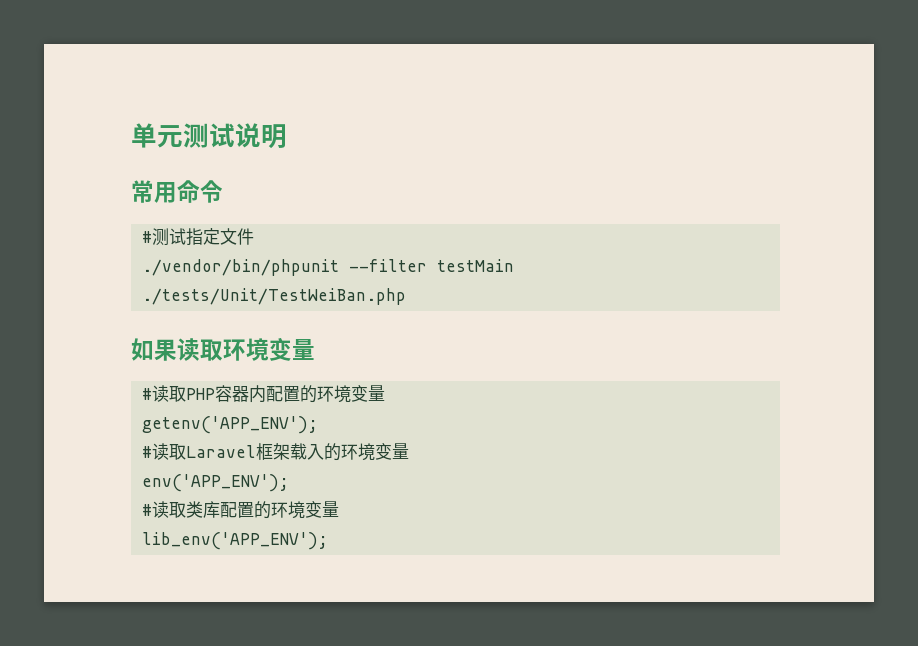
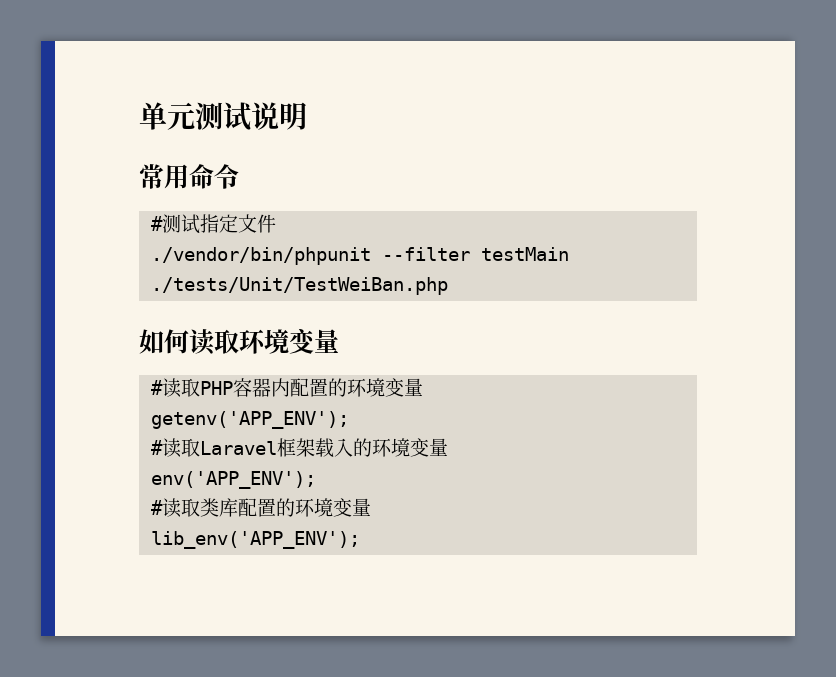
- 如果读取环境变量
+ 如何读取环境变量

